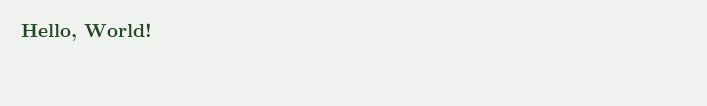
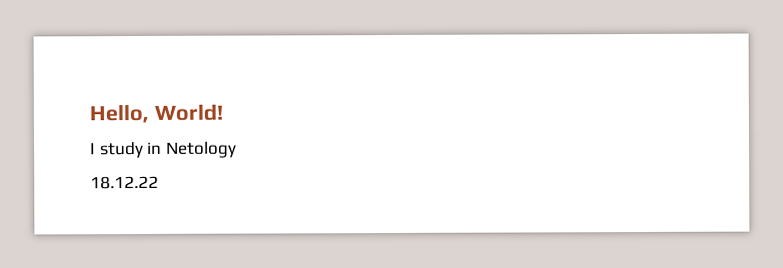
+ I study in Netology
+ 18.12.22

